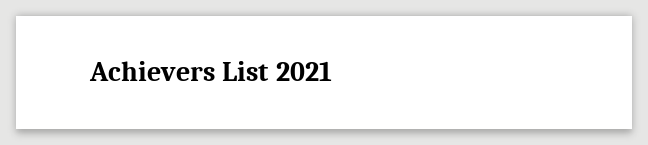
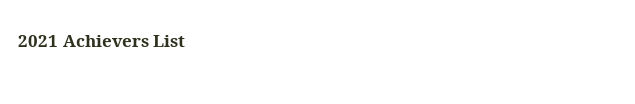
- Achievers List 2021
+ 2021 Achievers List

